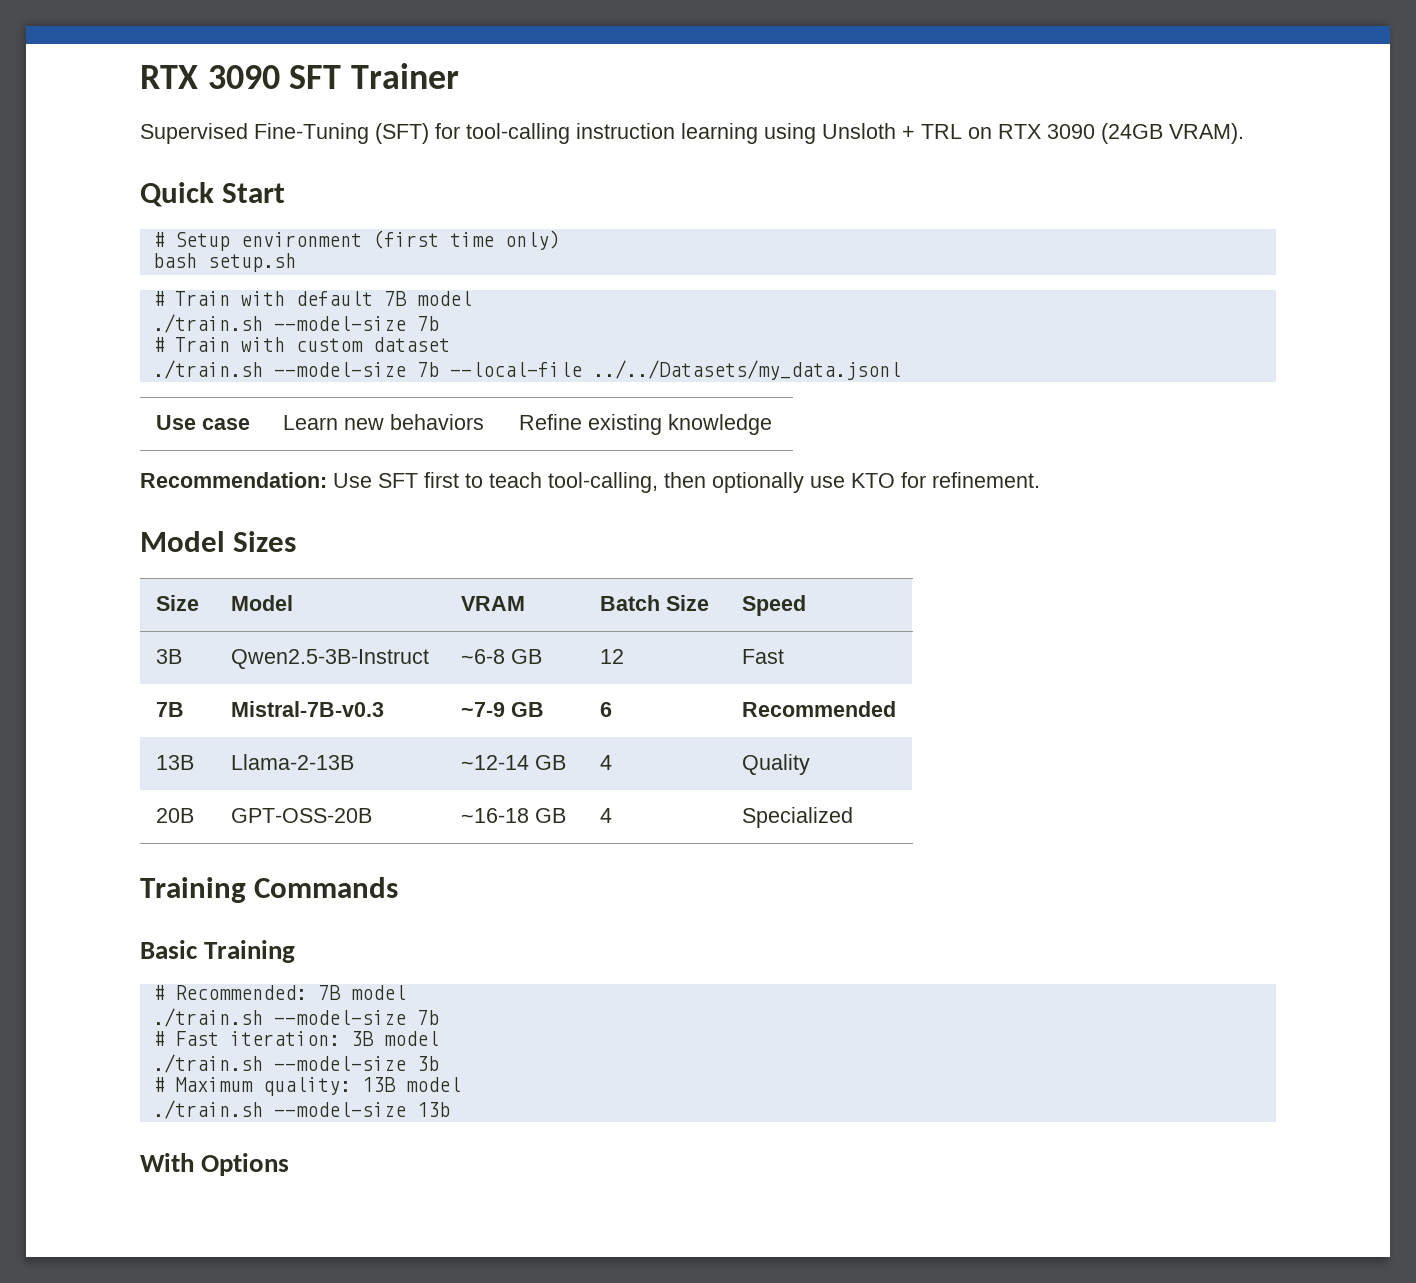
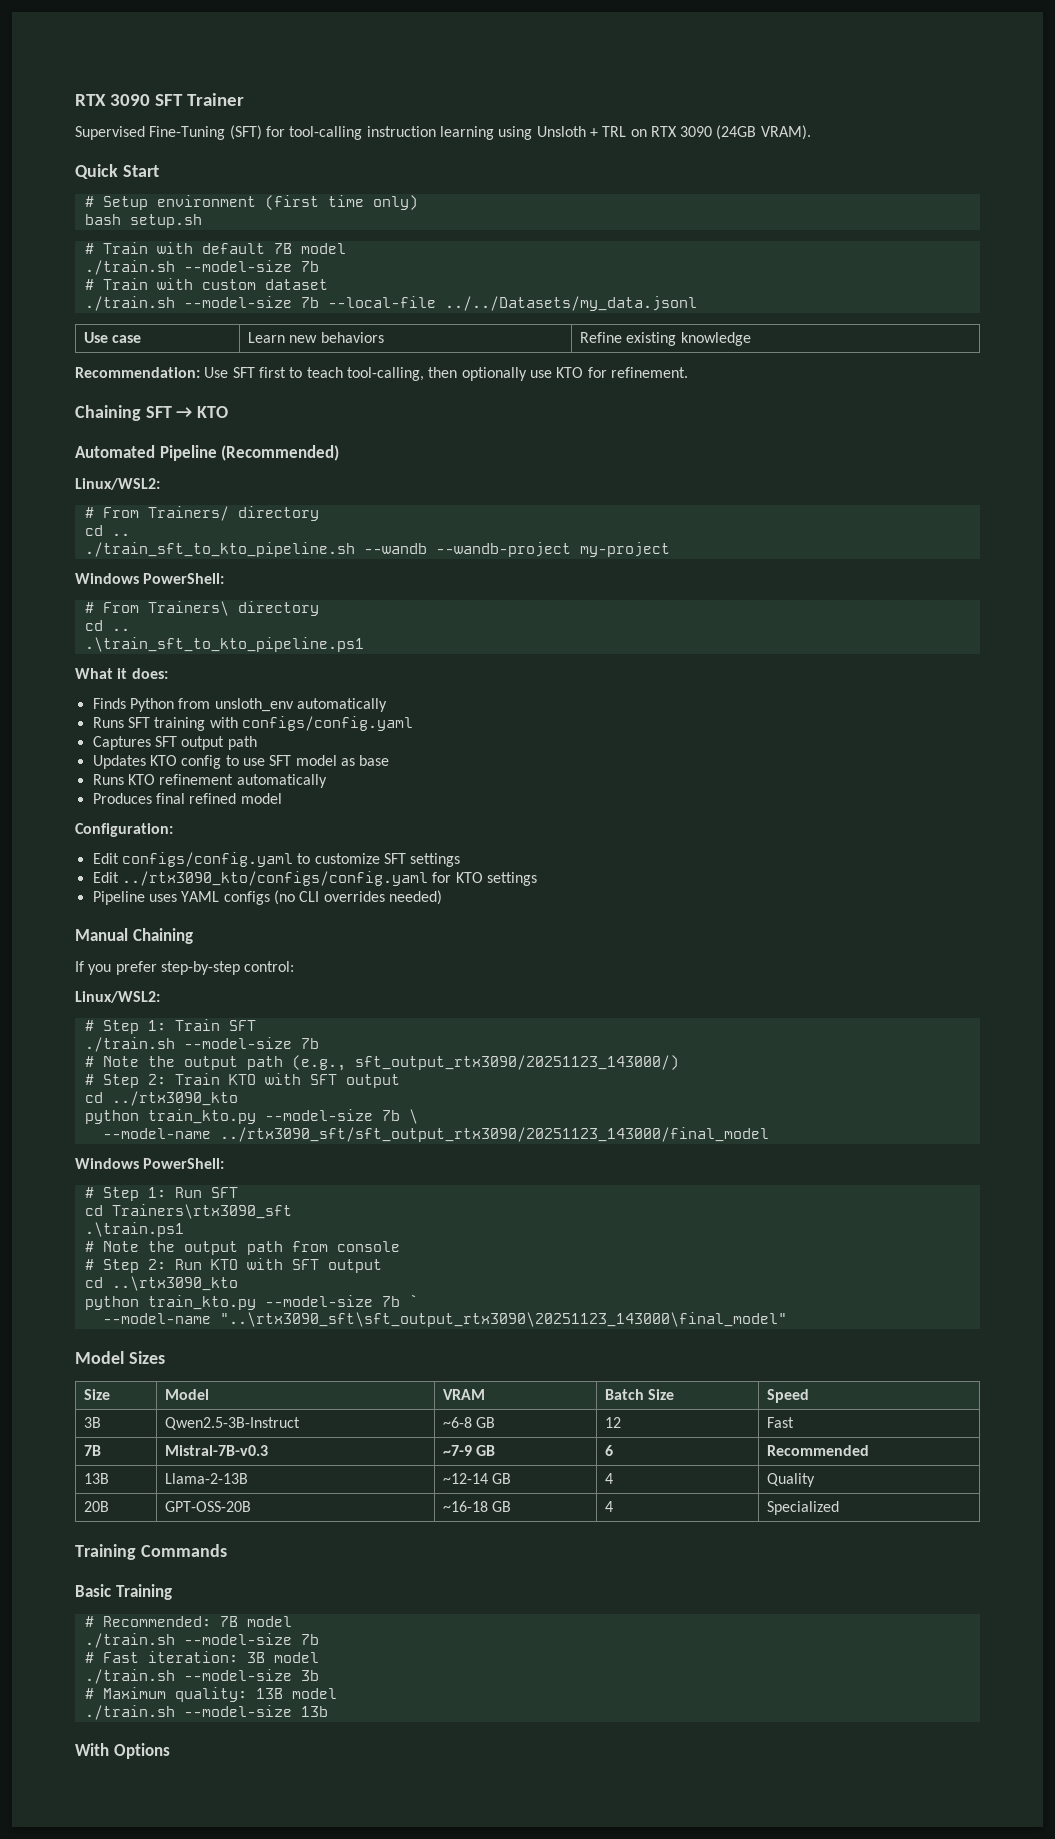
+ Chaining SFT → KTO
+ Automated Pipeline (Recommended)
+ Linux/WSL2:
+ # From Trainers/ directory
+ cd ..
+ ./train_sft_to_kto_pipeline.sh --wandb --wandb-project my-project
+ Windows PowerShell:
+ # From Trainers\ directory
+ cd ..
+ .\train_sft_to_kto_pipeline.ps1
+ What it does:
+ Finds Python from unsloth_env automatically
+ Runs SFT training with configs/config.yaml
+ Captures SFT output path
+ Updates KTO config to use SFT model as base
+ Runs KTO refinement automatically
+ Produces final refined model
+ Configuration:
+ Edit configs/config.yaml to customize SFT settings
+ Edit ../rtx3090_kto/configs/config.yaml for KTO settings
+ Pipeline uses YAML configs (no CLI overrides needed)
+ Manual Chaining
+ If you prefer step-by-step control:
+ Linux/WSL2:
+ # Step 1: Train SFT
+ ./train.sh --model-size 7b
+ # Note the output path (e.g., sft_output_rtx3090/20251123_143000/)
+ # Step 2: Train KTO with SFT output
+ cd ../rtx3090_kto
+ python train_kto.py --model-size 7b \
+ --model-name ../rtx3090_sft/sft_output_rtx3090/20251123_143000/final_model
+ Windows PowerShell:
+ # Step 1: Run SFT
+ cd Trainers\rtx3090_sft
+ .\train.ps1
+ # Note the output path from console
+ # Step 2: Run KTO with SFT output
+ cd ..\rtx3090_kto
+ python train_kto.py --model-size 7b `
+ --model-name "..\rtx3090_sft\sft_output_rtx3090\20251123_143000\final_model"

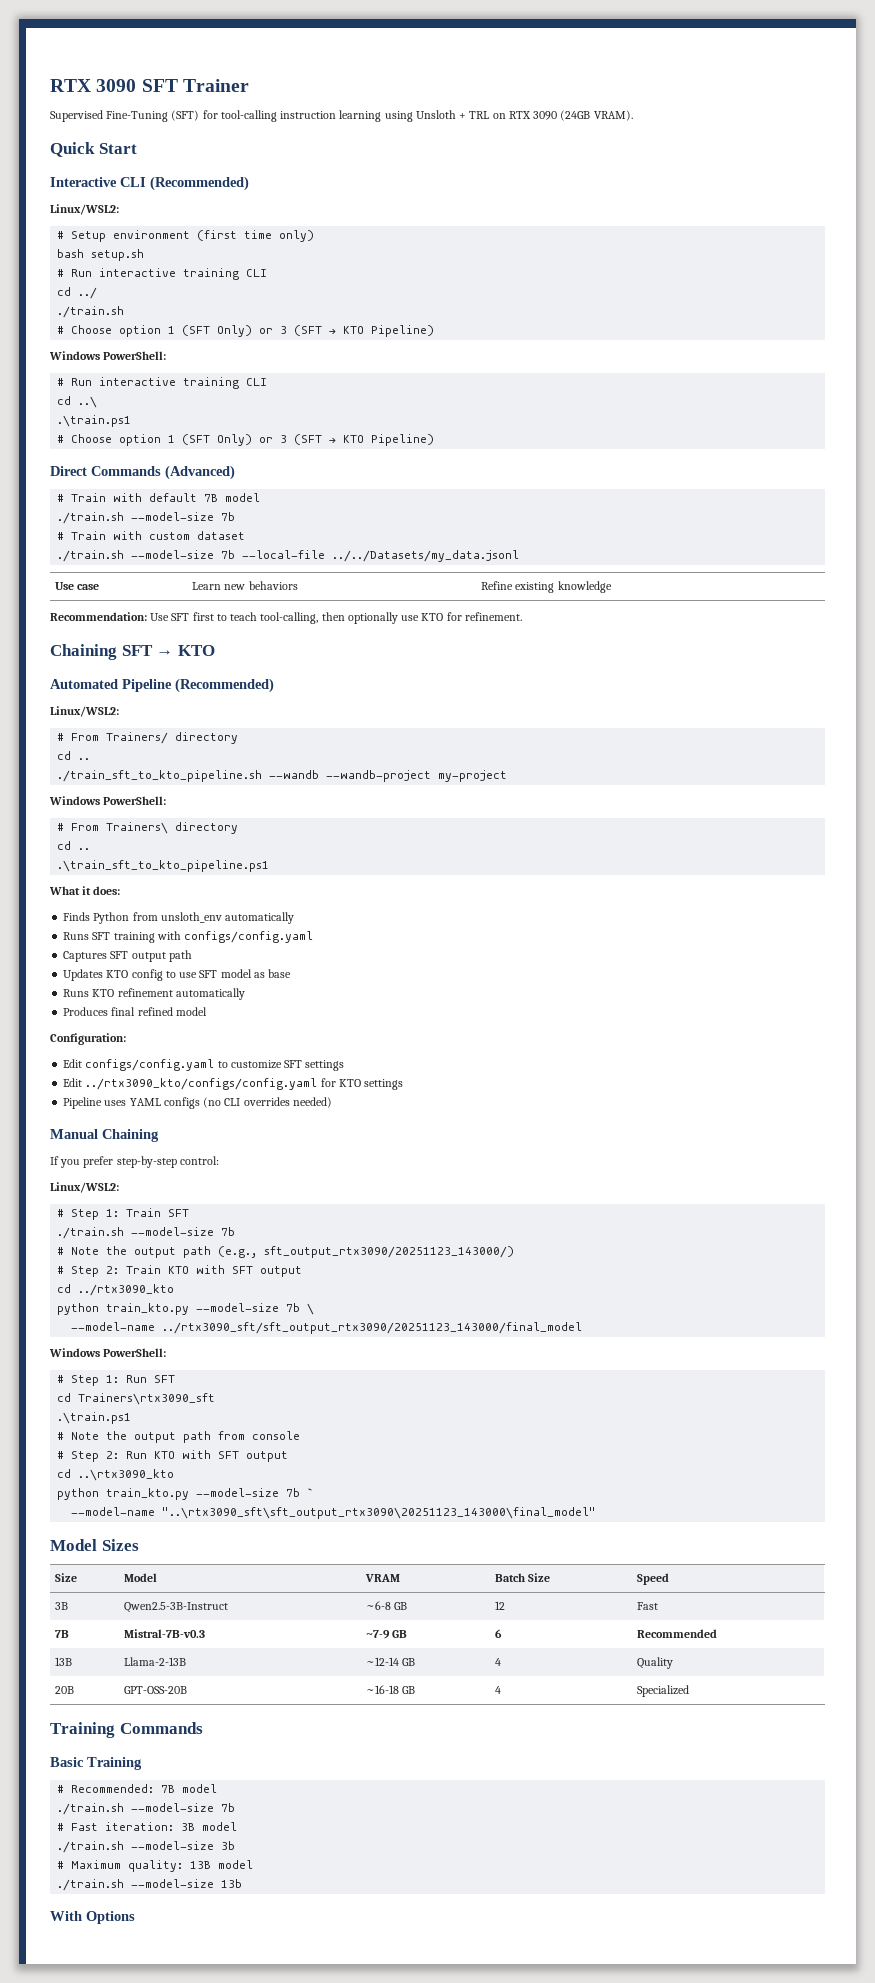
+ Interactive CLI (Recommended)
+ Linux/WSL2:
  bash setup.sh
+ # Run interactive training CLI
+ cd ../
+ ./train.sh
+ # Choose option 1 (SFT Only) or 3 (SFT → KTO Pipeline)
+ Windows PowerShell:
+ # Run interactive training CLI
+ cd ..\
+ .\train.ps1
+ # Choose option 1 (SFT Only) or 3 (SFT → KTO Pipeline)
+ Direct Commands (Advanced)

